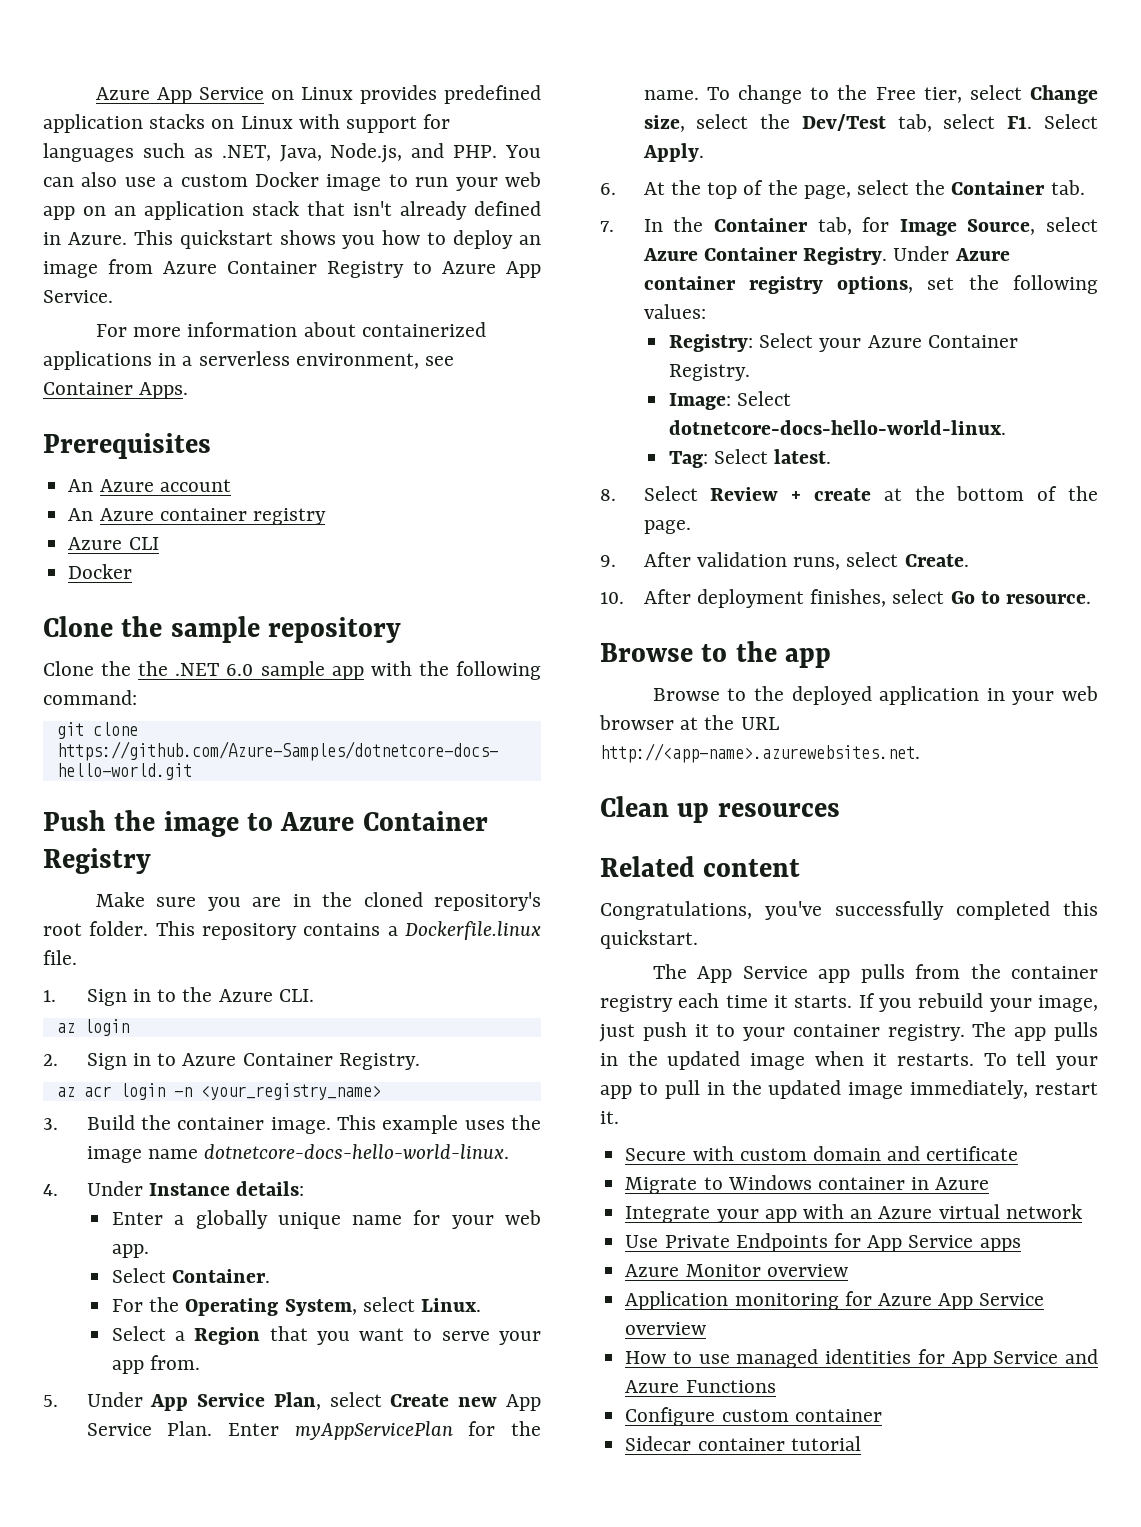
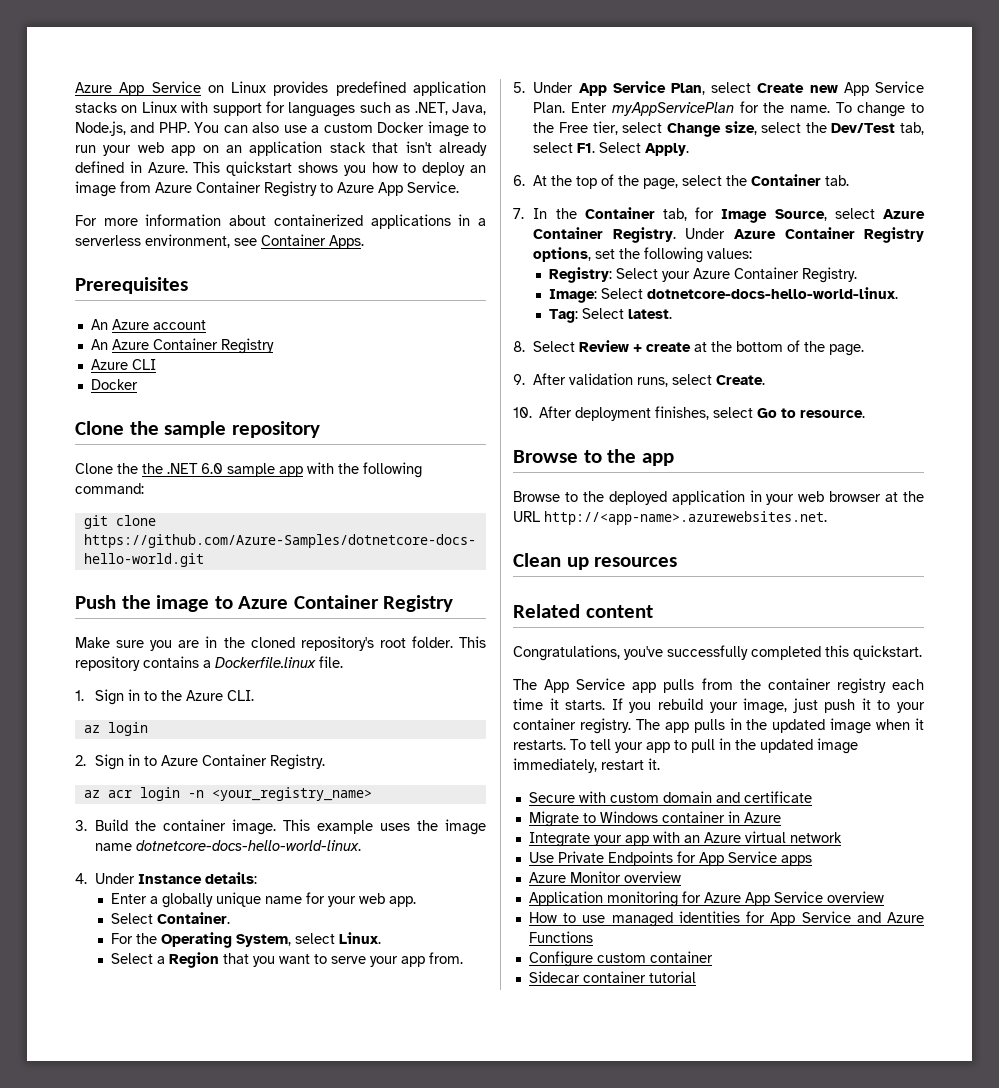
- An Azure container registry
+ An Azure Container Registry
- Under Azure container registry options, set the following values:
+ Under Azure Container Registry options, set the following values:

